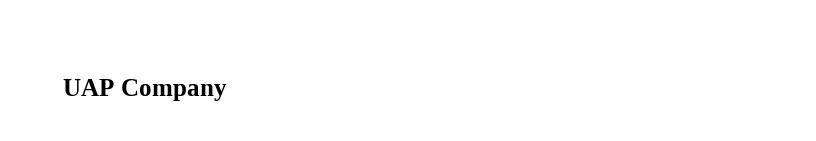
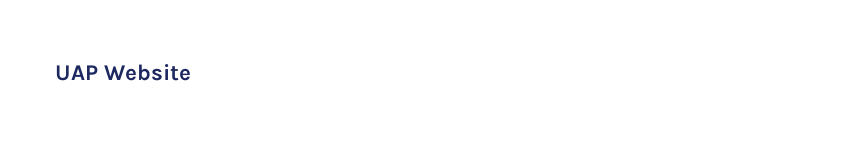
- UAP Company
+ UAP Website

